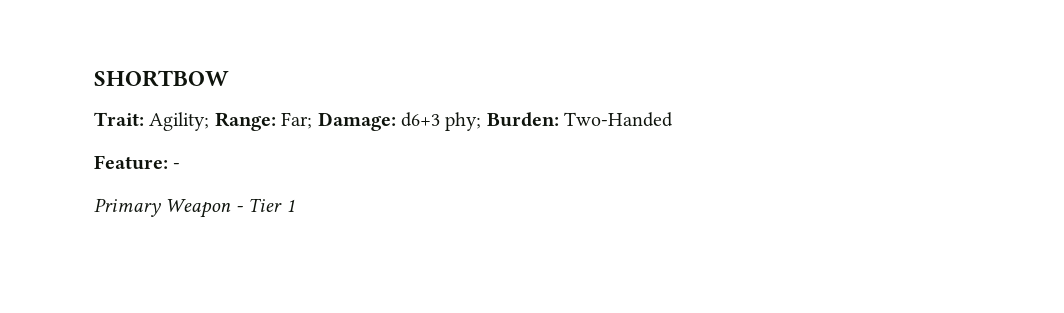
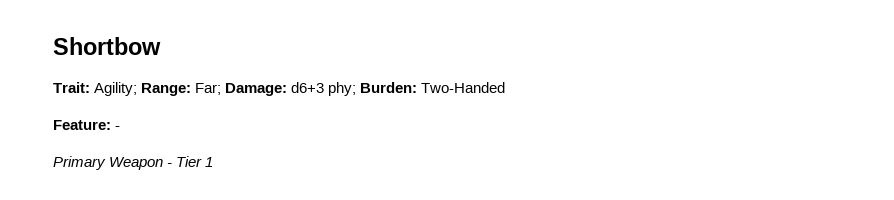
- SHORTBOW
+ Shortbow

